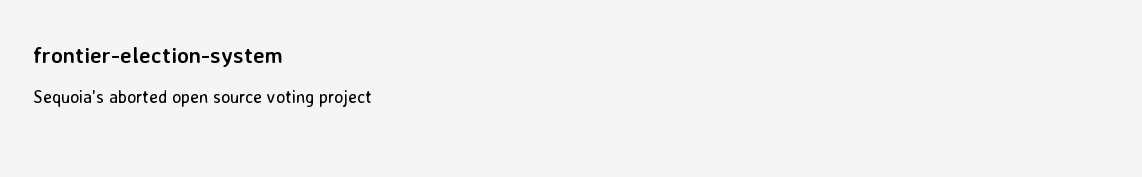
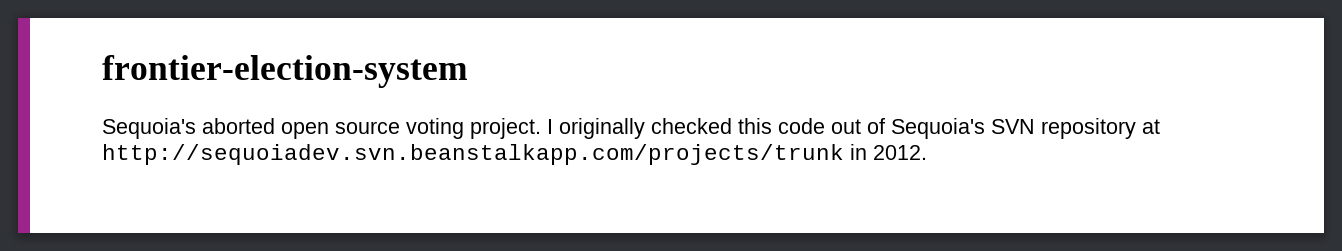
- Sequoia's aborted open source voting project
+ Sequoia's aborted open source voting project. I originally checked this code out of Sequoia's SVN repository at http://sequoiadev.svn.beanstalkapp.com/projects/trunk in 2012.

